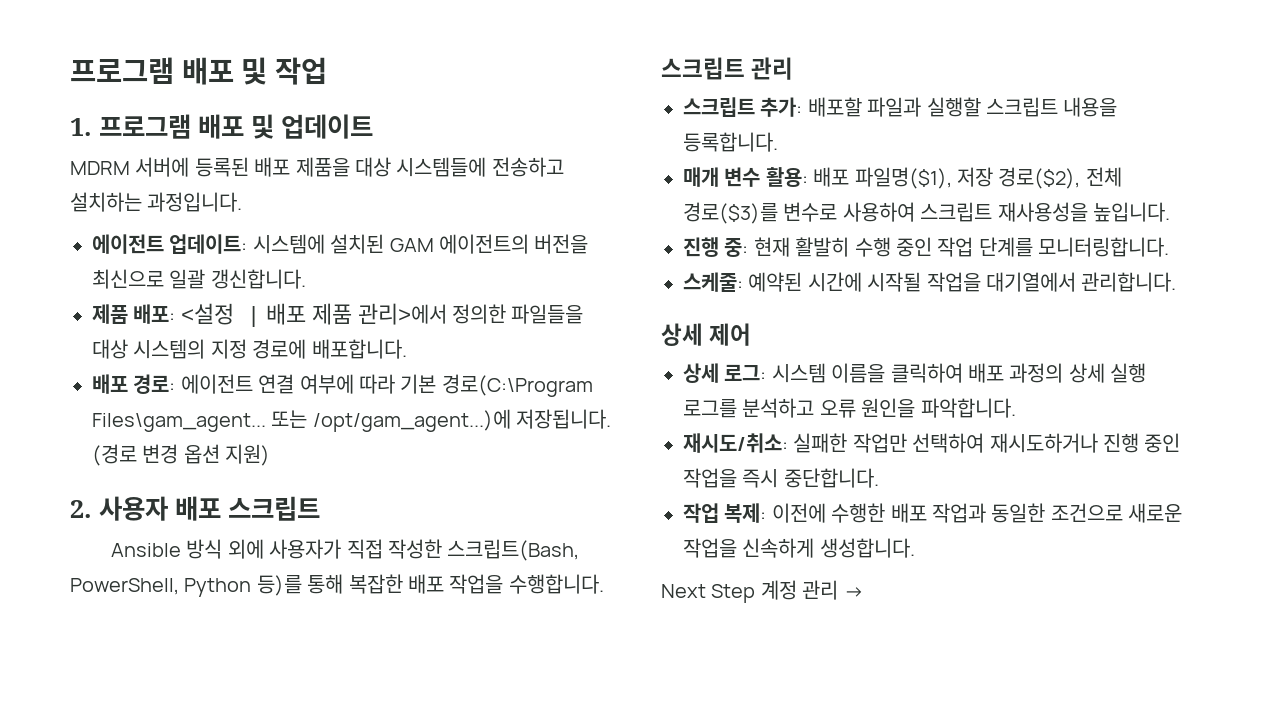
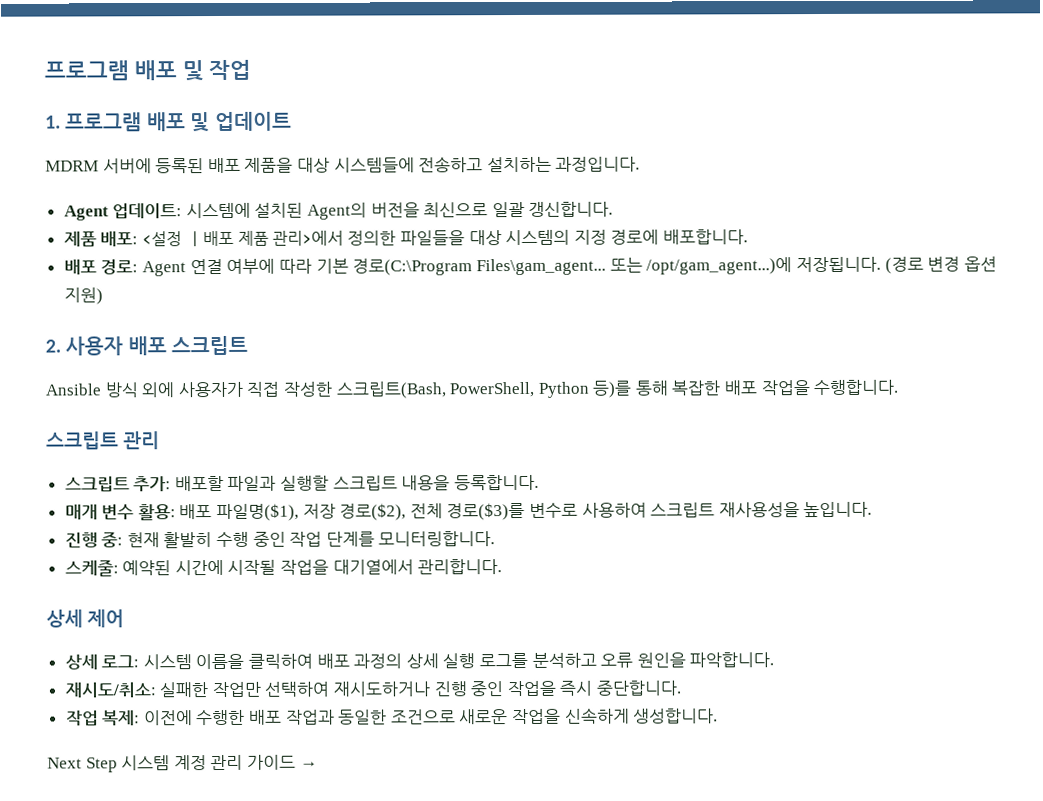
- 에이전트 업데이트: 시스템에 설치된 GAM 에이전트의 버전을 최신으로 일괄 갱신합니다.
+ Agent 업데이트: 시스템에 설치된 Agent의 버전을 최신으로 일괄 갱신합니다.
- 배포 경로: 에이전트 연결 여부에 따라 기본 경로(C:\Program Files\gam_agent...
+ 배포 경로: Agent 연결 여부에 따라 기본 경로(C:\Program Files\gam_agent...
- Next Step 계정 관리 →
+ Next Step 시스템 계정 관리 가이드 →

